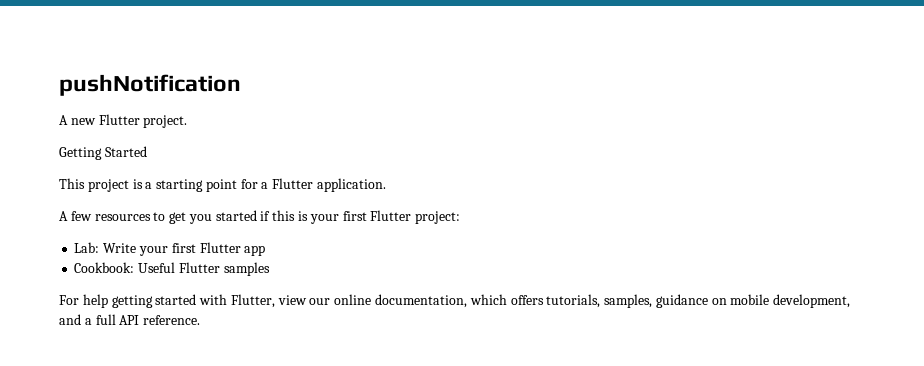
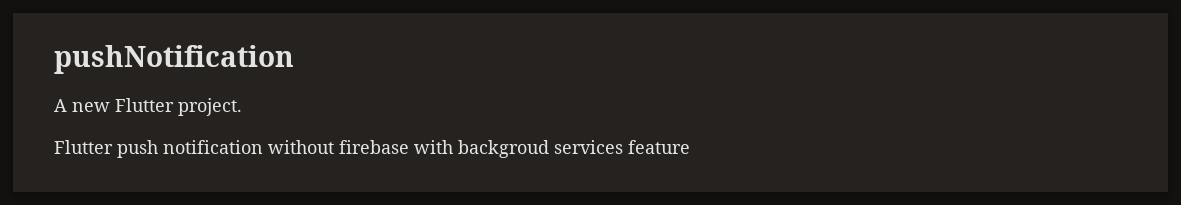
- Getting Started
- This project is a starting point for a Flutter application.
- A few resources to get you started if this is your first Flutter project:
- Lab: Write your first Flutter app
- Cookbook: Useful Flutter samples
- For help getting started with Flutter, view our online documentation, which offers tutorials, samples, guidance on mobile development, and a full API reference.
+ Flutter push notification without firebase with backgroud services feature

